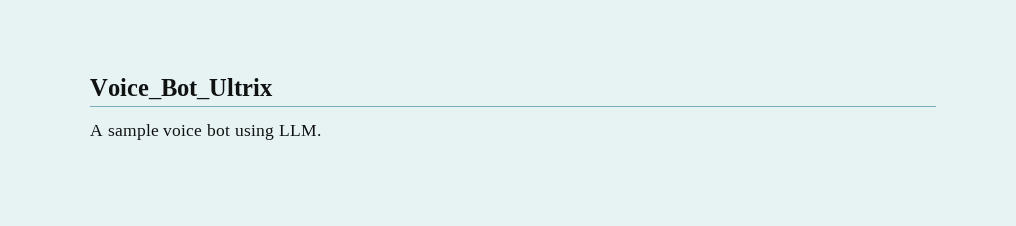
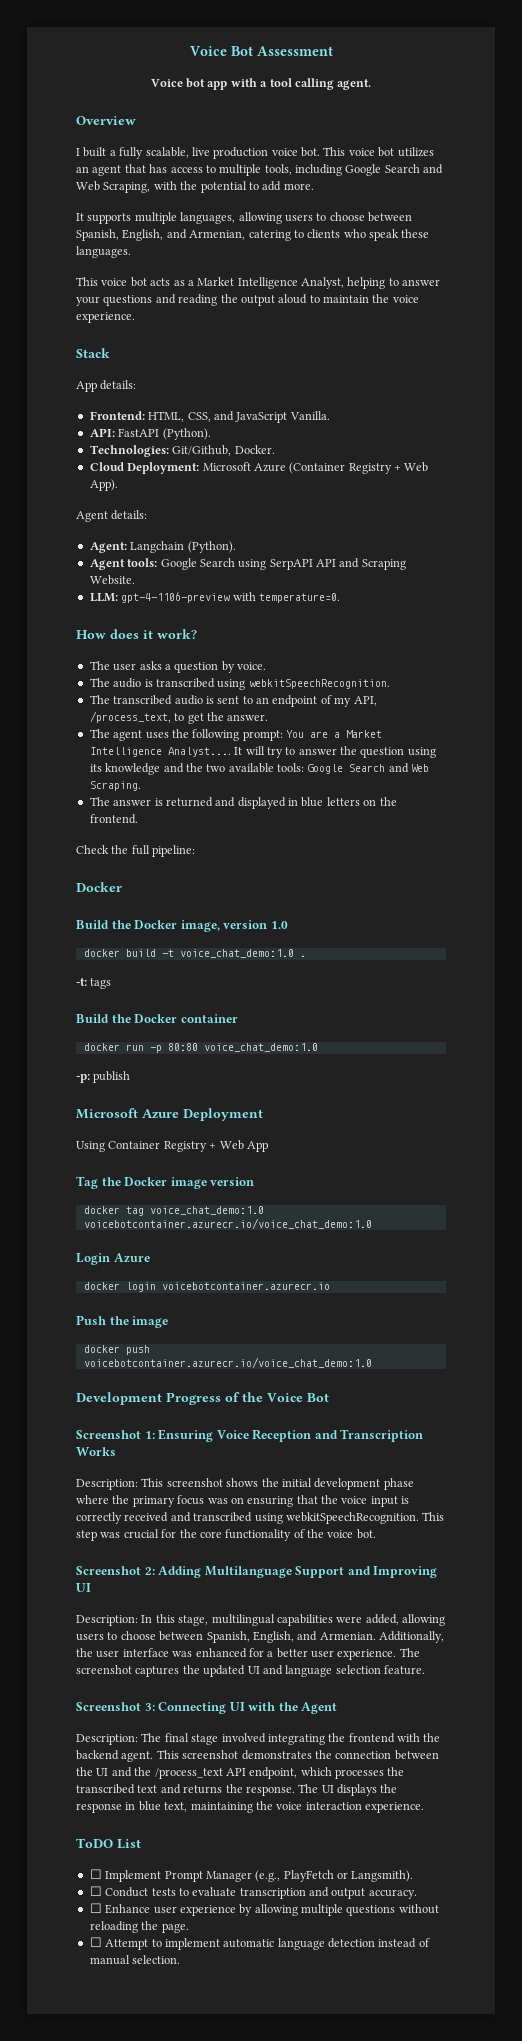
- Voice_Bot_Ultrix
- A sample voice bot using LLM.
+ Voice Bot Assessment
+ Voice bot app with a tool calling agent.
+ Overview
+ I built a fully scalable, live production voice bot. This voice bot utilizes an agent that has access to multiple tools, including Google Search and Web Scraping, with the potential to add more.
+ It supports multiple languages, allowing users to choose between Spanish, English, and Armenian, catering to clients who speak these languages.
+ This voice bot acts as a Market Intelligence Analyst, helping to answer your questions and reading the output aloud to maintain the voice experience.
+ Stack
+ App details:
+ Frontend: HTML, CSS, and JavaScript Vanilla.
+ API: FastAPI (Python).
+ Technologies: Git/Github, Docker.
+ Cloud Deployment: Microsoft Azure (Container Registry + Web App).
+ Agent details:
+ Agent: Langchain (Python).
+ Agent tools: Google Search using SerpAPI API and Scraping Website.
+ LLM: gpt-4-1106-preview with temperature=0.
+ How does it work?
+ The user asks a question by voice.
+ The audio is transcribed using webkitSpeechRecognition.
+ The transcribed audio is sent to an endpoint of my API, /process_text, to get the answer.
+ The agent uses the following prompt: You are a Market Intelligence Analyst.... It will try to answer the question using its knowledge and the two available tools: Google Search and Web Scraping.
+ The answer is returned and displayed in blue letters on the frontend.
+ Check the full pipeline:
+ Docker
+ Build the Docker image, version 1.0
+ docker build -t voice_chat_demo:1.0 .
+ -t: tags
+ Build the Docker container
+ docker run -p 80:80 voice_chat_demo:1.0
+ -p: publish
+ Microsoft Azure Deployment
+ Using Container Registry + Web App
+ Tag the Docker image version
+ docker tag voice_chat_demo:1.0 voicebotcontainer.azurecr.io/voice_chat_demo:1.0
+ Login Azure
+ docker login voicebotcontainer.azurecr.io
+ Push the image
+ docker push voicebotcontainer.azurecr.io/voice_chat_demo:1.0
+ Development Progress of the Voice Bot
+ Screenshot 1: Ensuring Voice Reception and Transcription Works
+ Description: This screenshot shows the initial development phase where the primary focus was on ensuring that the voice input is correctly received and transcribed using webkitSpeechRecognition. This step was crucial for the core functionality of the voice bot.
+ Screenshot 2: Adding Multilanguage Support and Improving UI
+ Description: In this stage, multilingual capabilities were added, allowing users to choose between Spanish, English, and Armenian. Additionally, the user interface was enhanced for a better user experience. The screenshot captures the updated UI and language selection feature.
+ Screenshot 3: Connecting UI with the Agent
+ Description: The final stage involved integrating the frontend with the backend agent. This screenshot demonstrates the connection between the UI and the /process_text API endpoint, which processes the transcribed text and returns the response. The UI displays the response in blue text, maintaining the voice interaction experience.
+ ToDO List
+ ☐ Implement Prompt Manager (e.g., PlayFetch or Langsmith).
+ ☐ Conduct tests to evaluate transcription and output accuracy.
+ ☐ Enhance user experience by allowing multiple questions without reloading the page.
+ ☐ Attempt to implement automatic language detection instead of manual selection.

